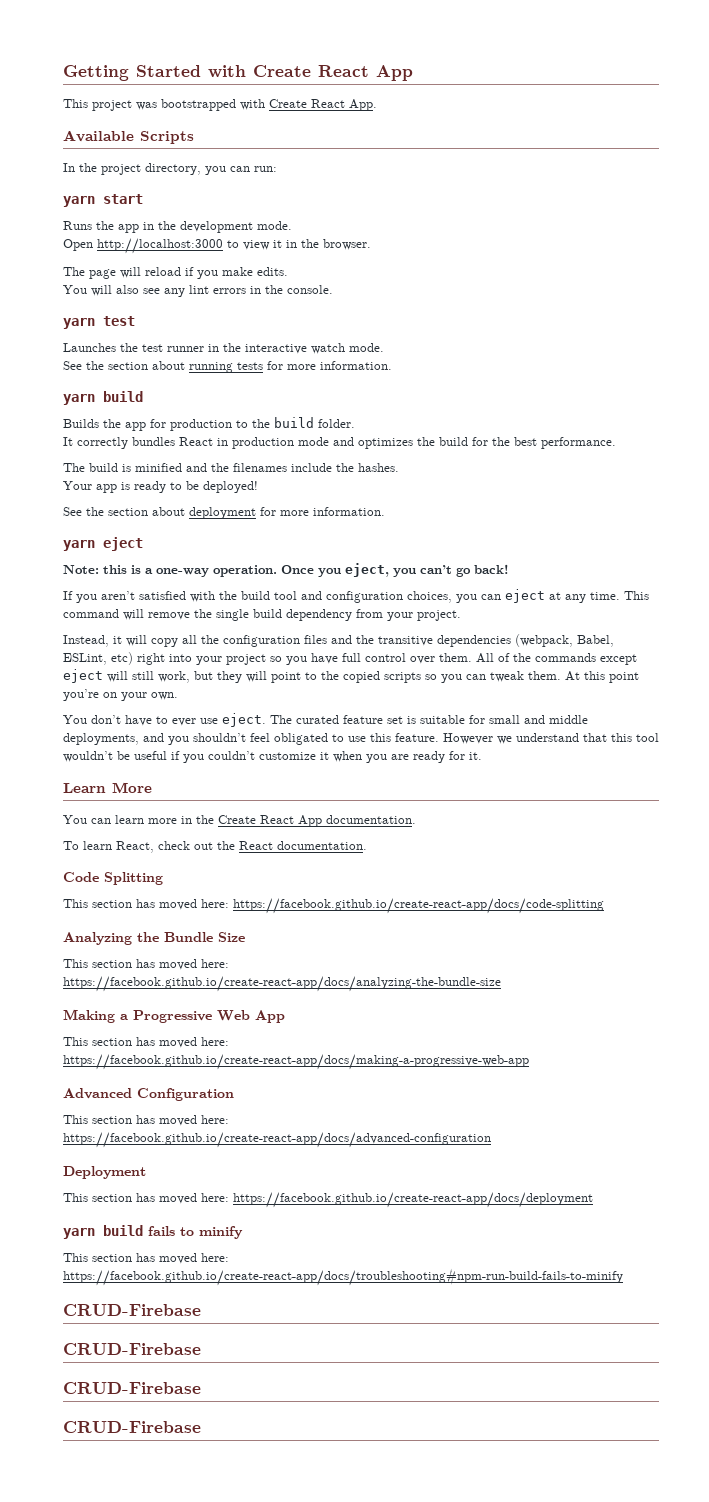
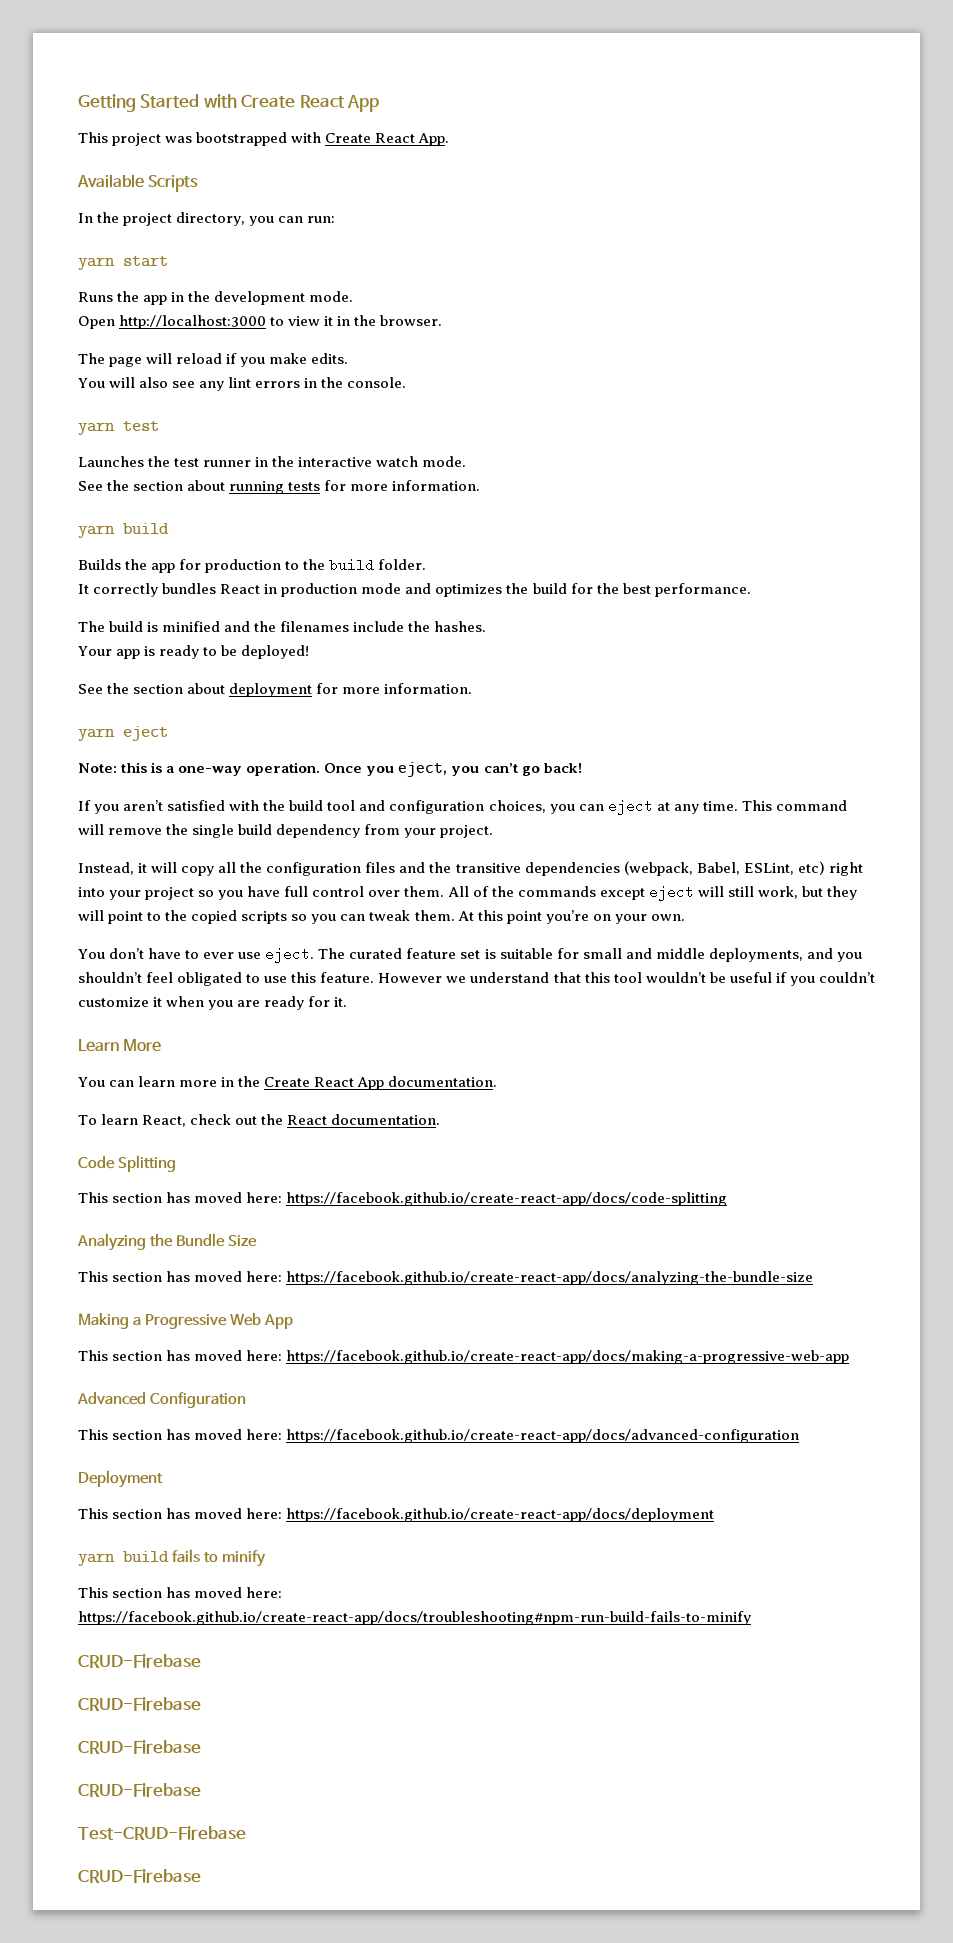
+ Test-CRUD-Firebase
+ CRUD-Firebase

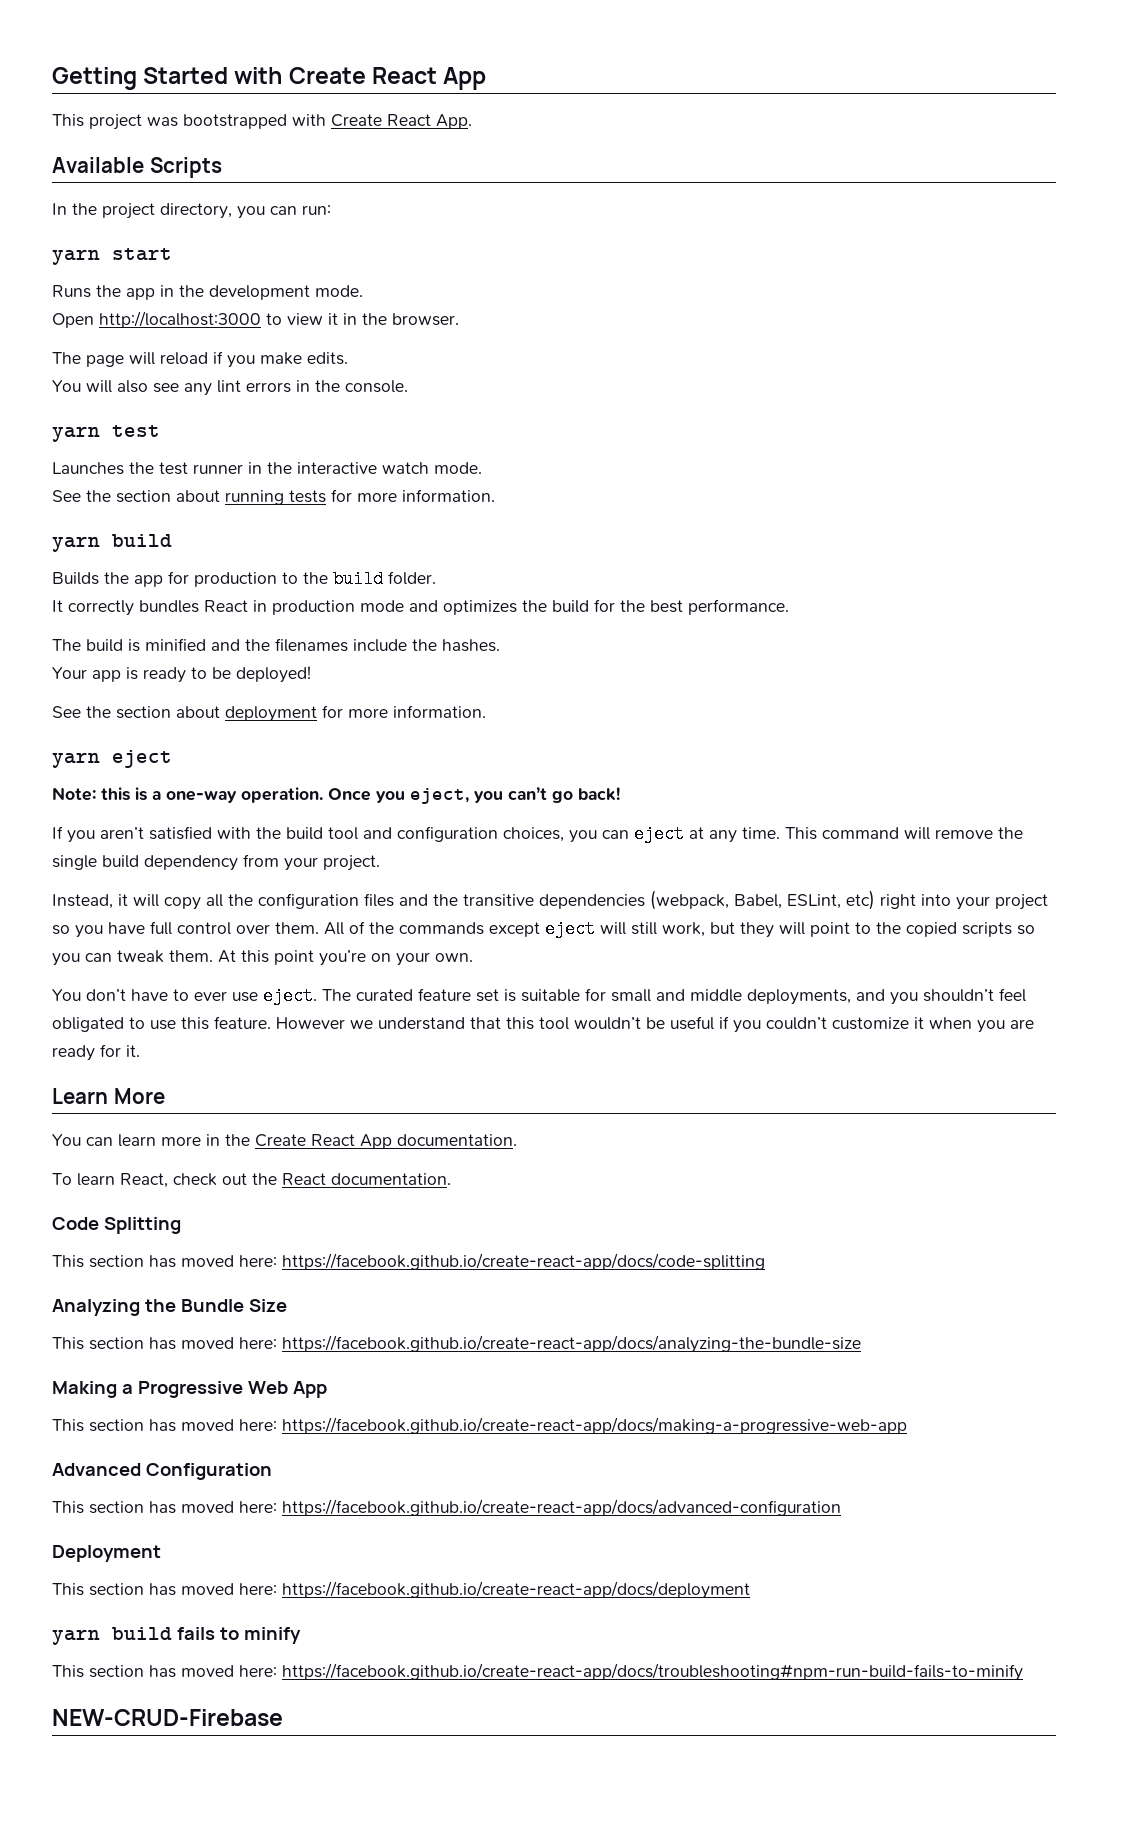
  This section has moved here: https://facebook.github.io/create-react-app/docs/troubleshooting#npm-run-build-fails-to-minify
- CRUD-Firebase
- CRUD-Firebase
- CRUD-Firebase
- CRUD-Firebase
- Test-CRUD-Firebase
- CRUD-Firebase
+ NEW-CRUD-Firebase

